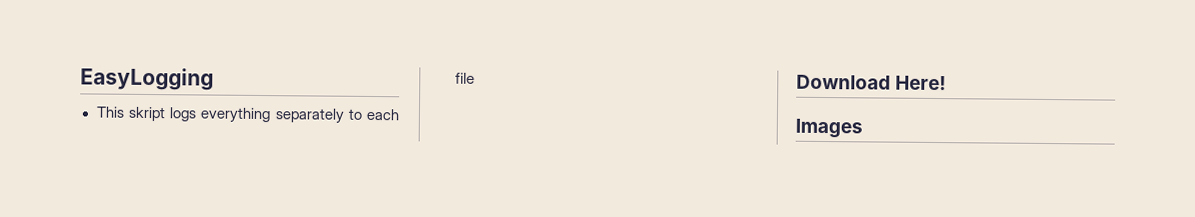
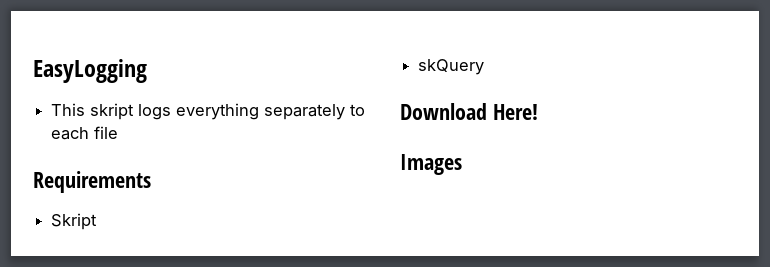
+ Requirements
+ Skript
+ skQuery

